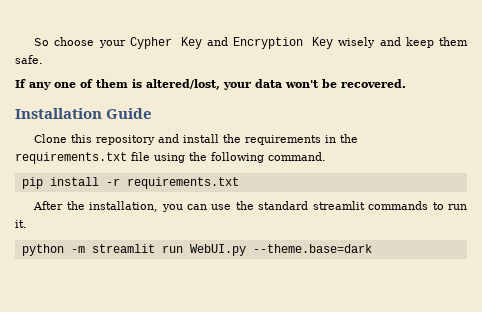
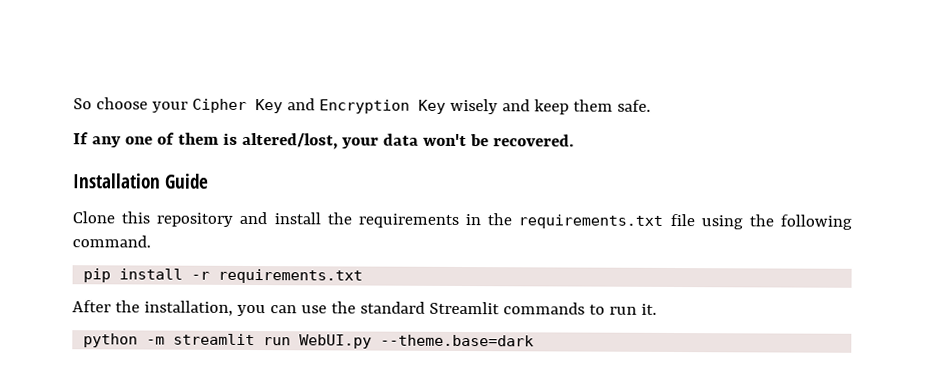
- So choose your Cypher Key and Encryption Key wisely and keep them safe.
+ So choose your Cipher Key and Encryption Key wisely and keep them safe.
- After the installation, you can use the standard streamlit commands to run it.
+ After the installation, you can use the standard Streamlit commands to run it.

